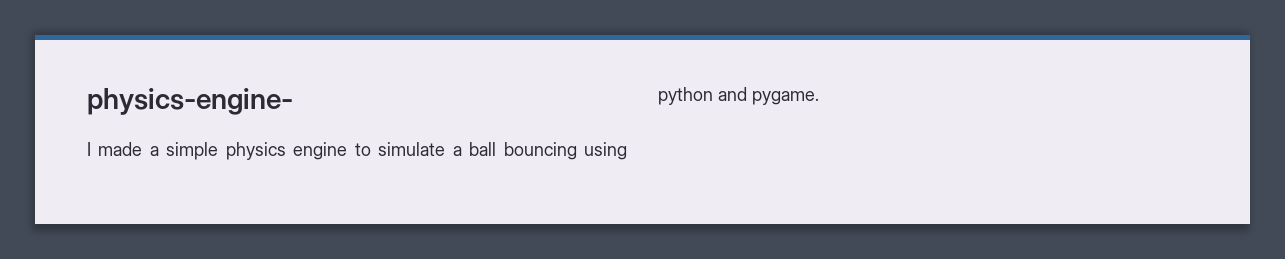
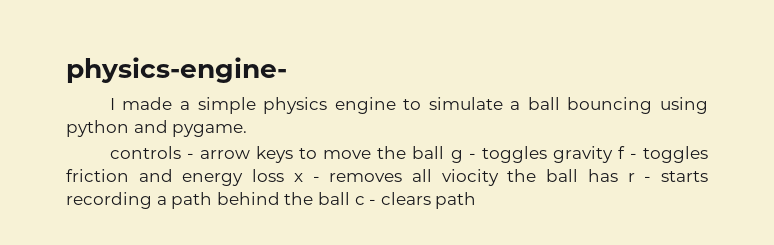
+ controls - arrow keys to move the ball g - toggles gravity f - toggles friction and energy loss x - removes all viocity the ball has r - starts recording a path behind the ball c - clears path

